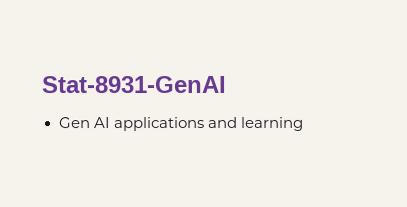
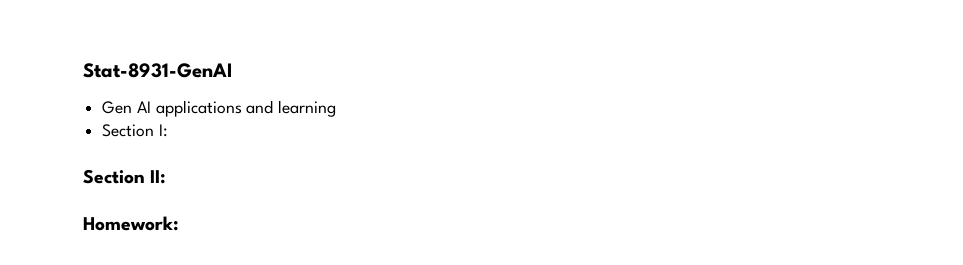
+ Section I:
+ Section II:
+ Homework:

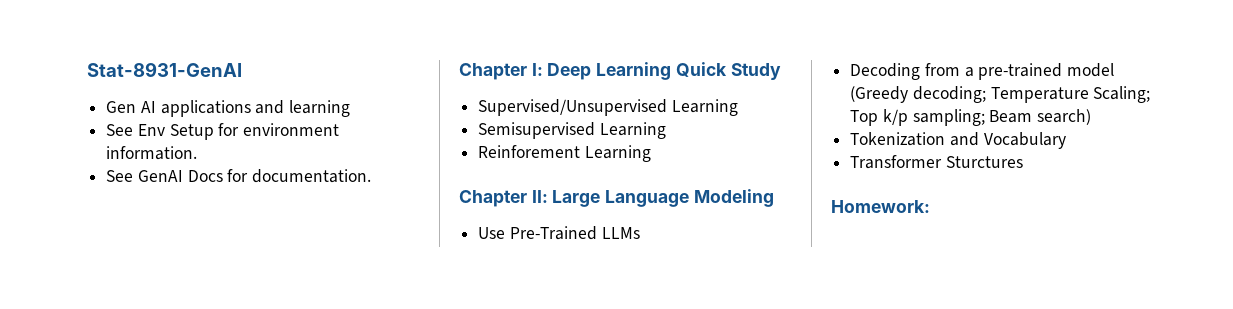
- Section I:
- Section II:
+ See Env Setup for environment information.
+ See GenAI Docs for documentation.
+ Chapter I: Deep Learning Quick Study
+ Supervised/Unsupervised Learning
+ Semisupervised Learning
+ Reinforement Learning
+ Chapter II: Large Language Modeling
+ Use Pre-Trained LLMs
+ Decoding from a pre-trained model (Greedy decoding; Temperature Scaling; Top k/p sampling; Beam search)
+ Tokenization and Vocabulary
+ Transformer Sturctures

